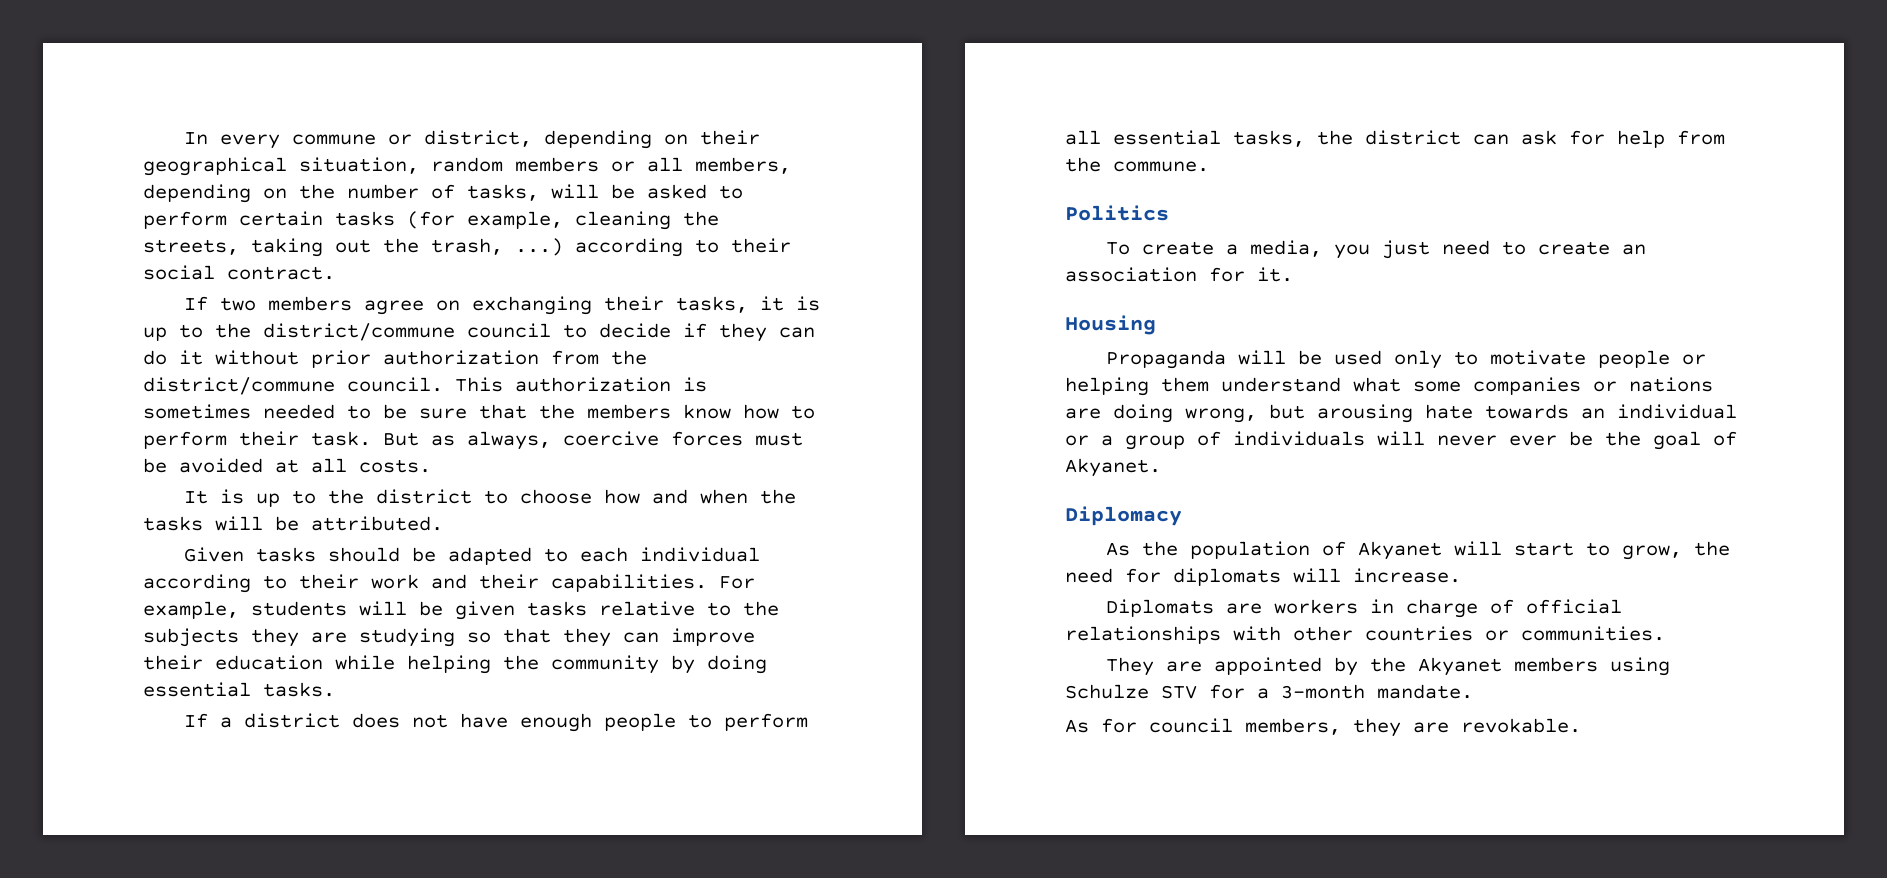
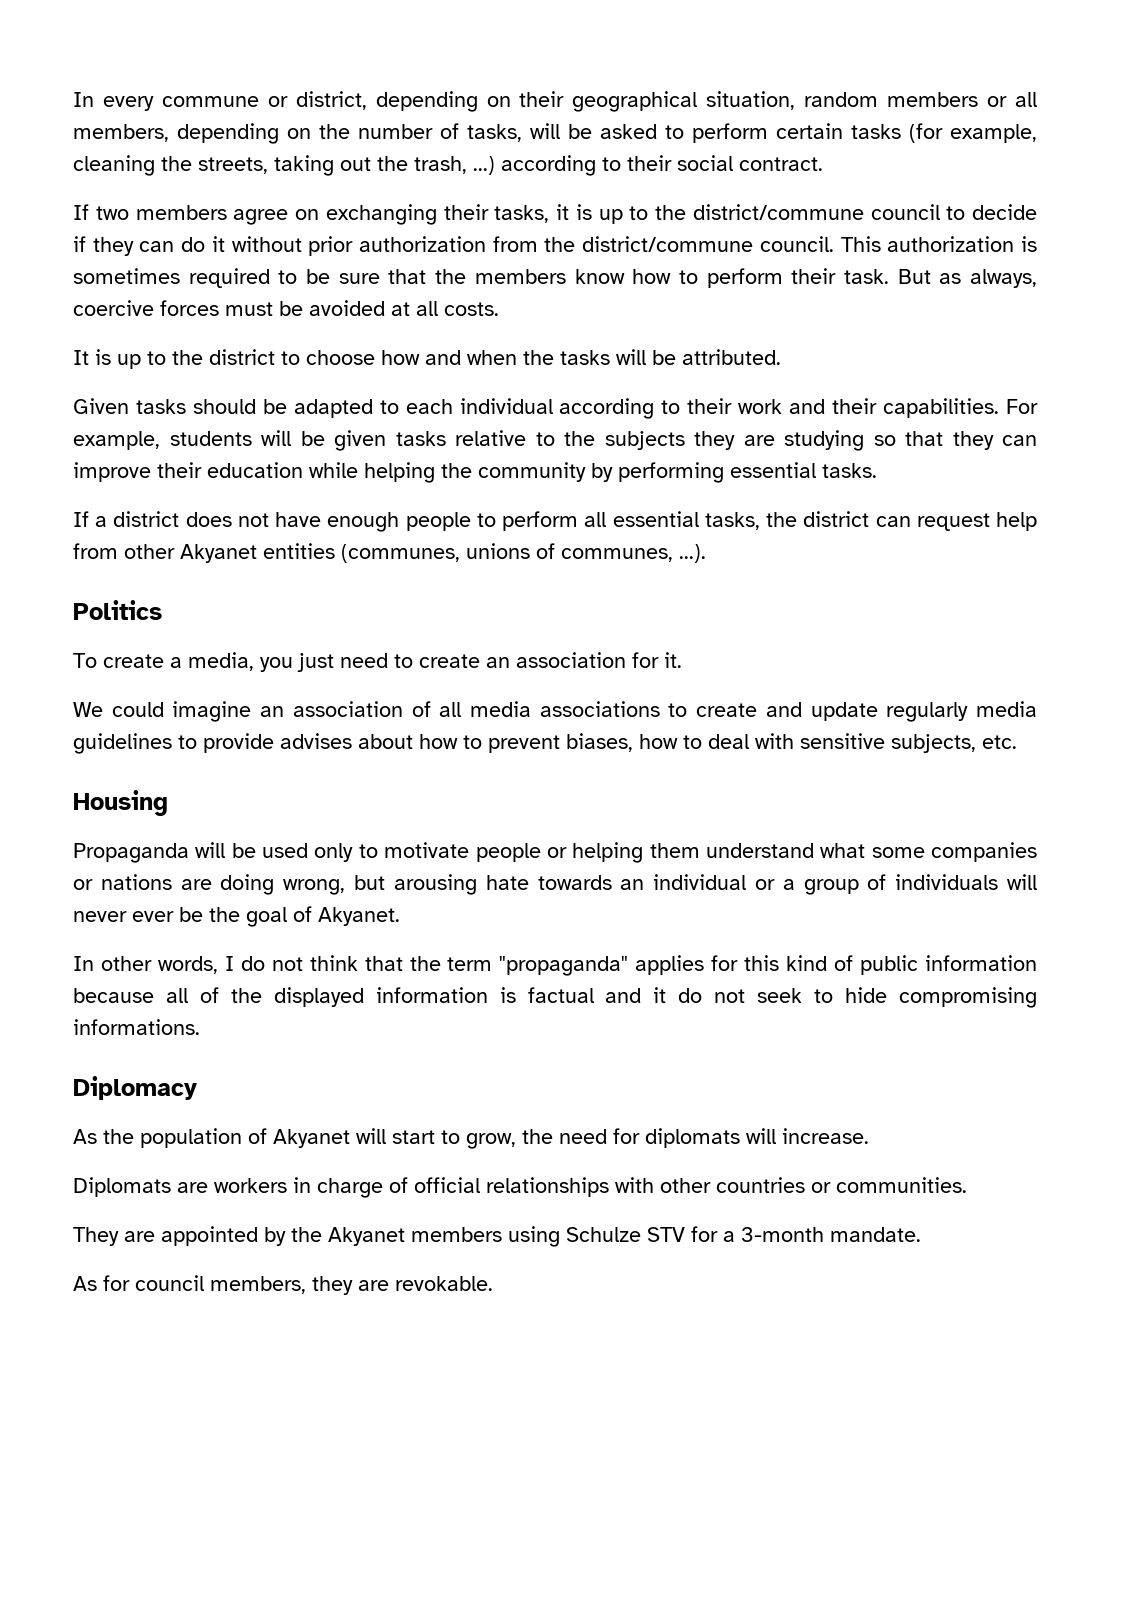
- This authorization is sometimes needed to be sure that the members know how to perform their task.
+ This authorization is sometimes required to be sure that the members know how to perform their task.
- For example, students will be given tasks relative to the subjects they are studying so that they can improve their education while helping the community by doing essential tasks.
+ For example, students will be given tasks relative to the subjects they are studying so that they can improve their education while helping the community by performing essential tasks.
- If a district does not have enough people to perform all essential tasks, the district can ask for help from the commune.
+ If a district does not have enough people to perform all essential tasks, the district can request help from other Akyanet entities (communes, unions of communes, ...).
+ We could imagine an association of all media associations to create and update regularly media guidelines to provide advises about how to prevent biases, how to deal with sensitive subjects, etc.
+ In other words, I do not think that the term "propaganda" applies for this kind of public information because all of the displayed information is factual and it do not seek to hide compromising informations.

